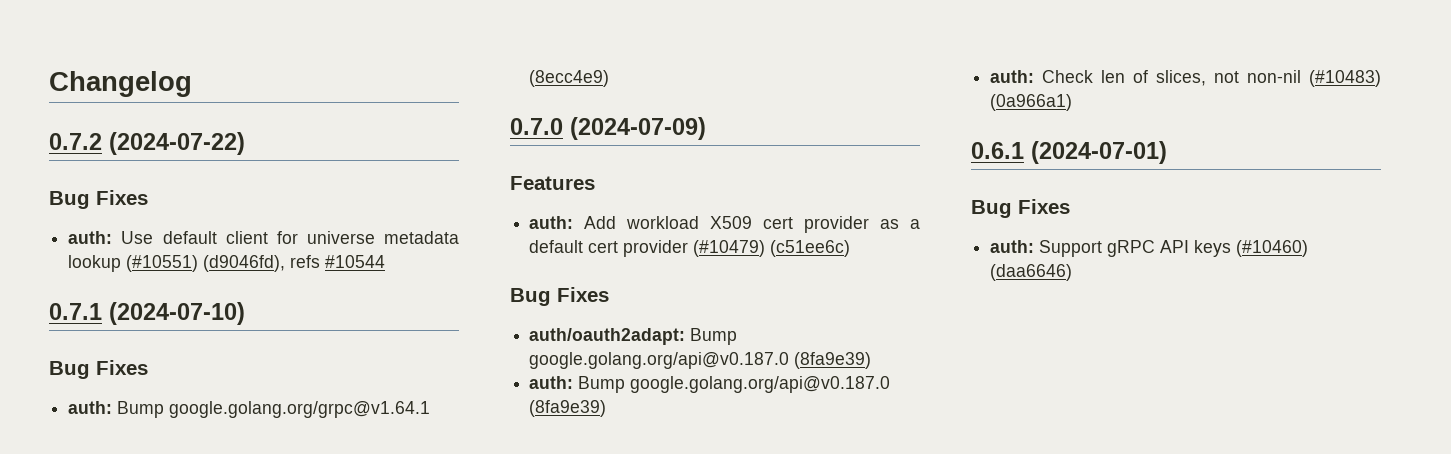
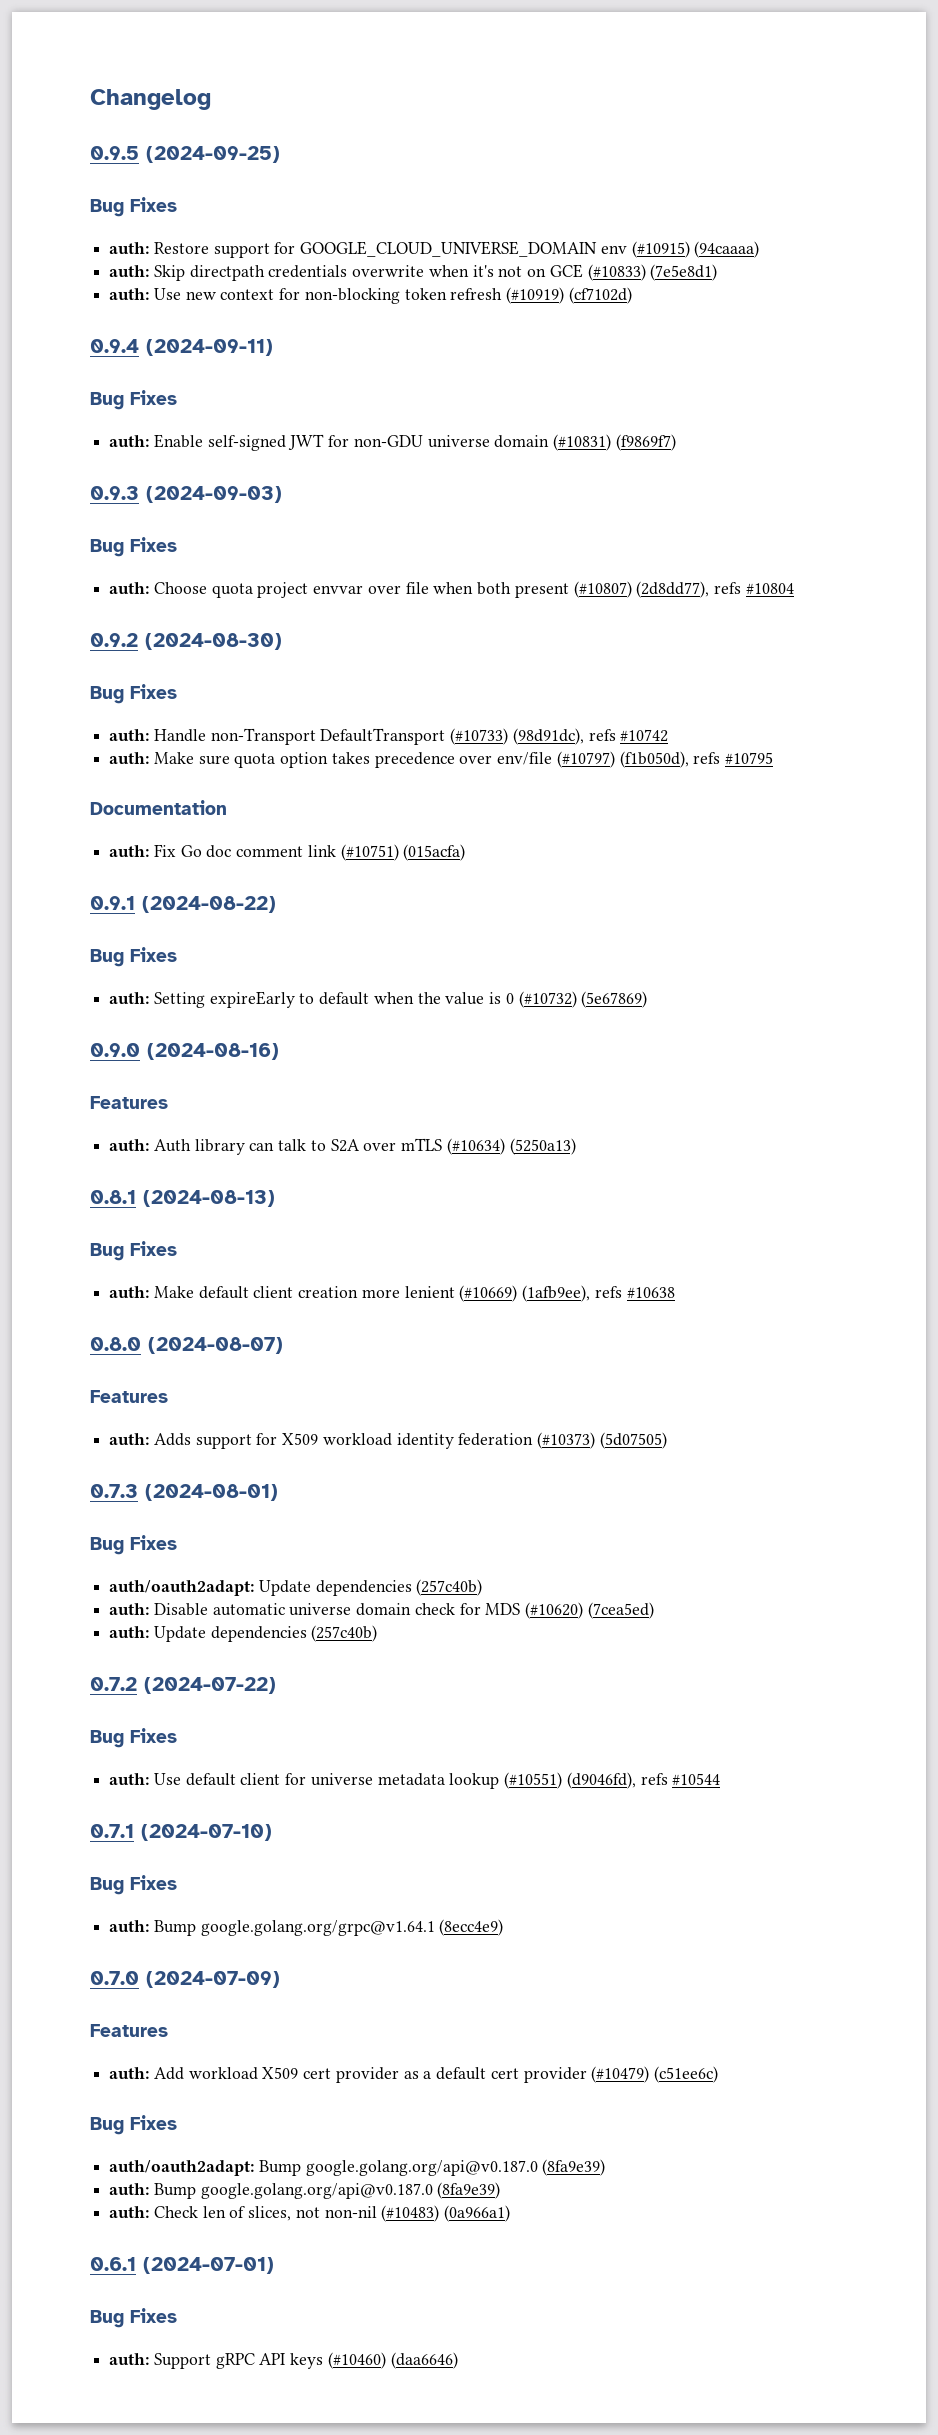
+ 0.9.5 (2024-09-25)
+ Bug Fixes
+ auth: Restore support for GOOGLE_CLOUD_UNIVERSE_DOMAIN env (#10915) (94caaaa)
+ auth: Skip directpath credentials overwrite when it's not on GCE (#10833) (7e5e8d1)
+ auth: Use new context for non-blocking token refresh (#10919) (cf7102d)
+ 0.9.4 (2024-09-11)
+ Bug Fixes
+ auth: Enable self-signed JWT for non-GDU universe domain (#10831) (f9869f7)
+ 0.9.3 (2024-09-03)
+ Bug Fixes
+ auth: Choose quota project envvar over file when both present (#10807) (2d8dd77), refs #10804
+ 0.9.2 (2024-08-30)
+ Bug Fixes
+ auth: Handle non-Transport DefaultTransport (#10733) (98d91dc), refs #10742
+ auth: Make sure quota option takes precedence over env/file (#10797) (f1b050d), refs #10795
+ Documentation
+ auth: Fix Go doc comment link (#10751) (015acfa)
+ 0.9.1 (2024-08-22)
+ Bug Fixes
+ auth: Setting expireEarly to default when the value is 0 (#10732) (5e67869)
+ 0.9.0 (2024-08-16)
+ Features
+ auth: Auth library can talk to S2A over mTLS (#10634) (5250a13)
+ 0.8.1 (2024-08-13)
+ Bug Fixes
+ auth: Make default client creation more lenient (#10669) (1afb9ee), refs #10638
+ 0.8.0 (2024-08-07)
+ Features
+ auth: Adds support for X509 workload identity federation (#10373) (5d07505)
+ 0.7.3 (2024-08-01)
+ Bug Fixes
+ auth/oauth2adapt: Update dependencies (257c40b)
+ auth: Disable automatic universe domain check for MDS (#10620) (7cea5ed)
+ auth: Update dependencies (257c40b)

